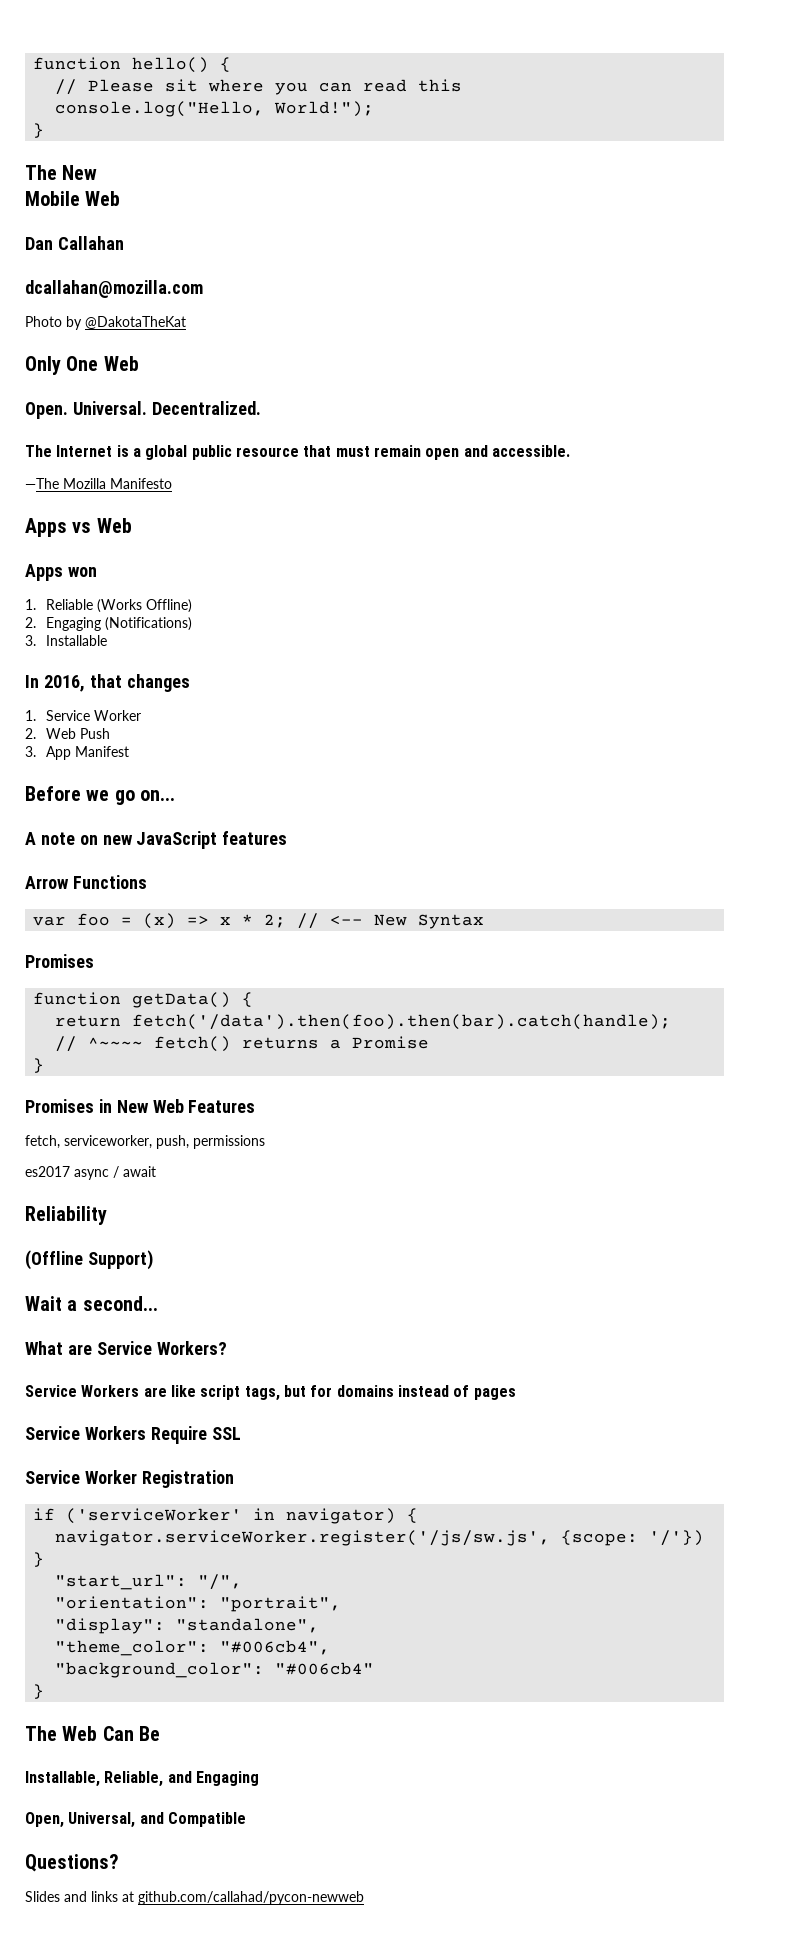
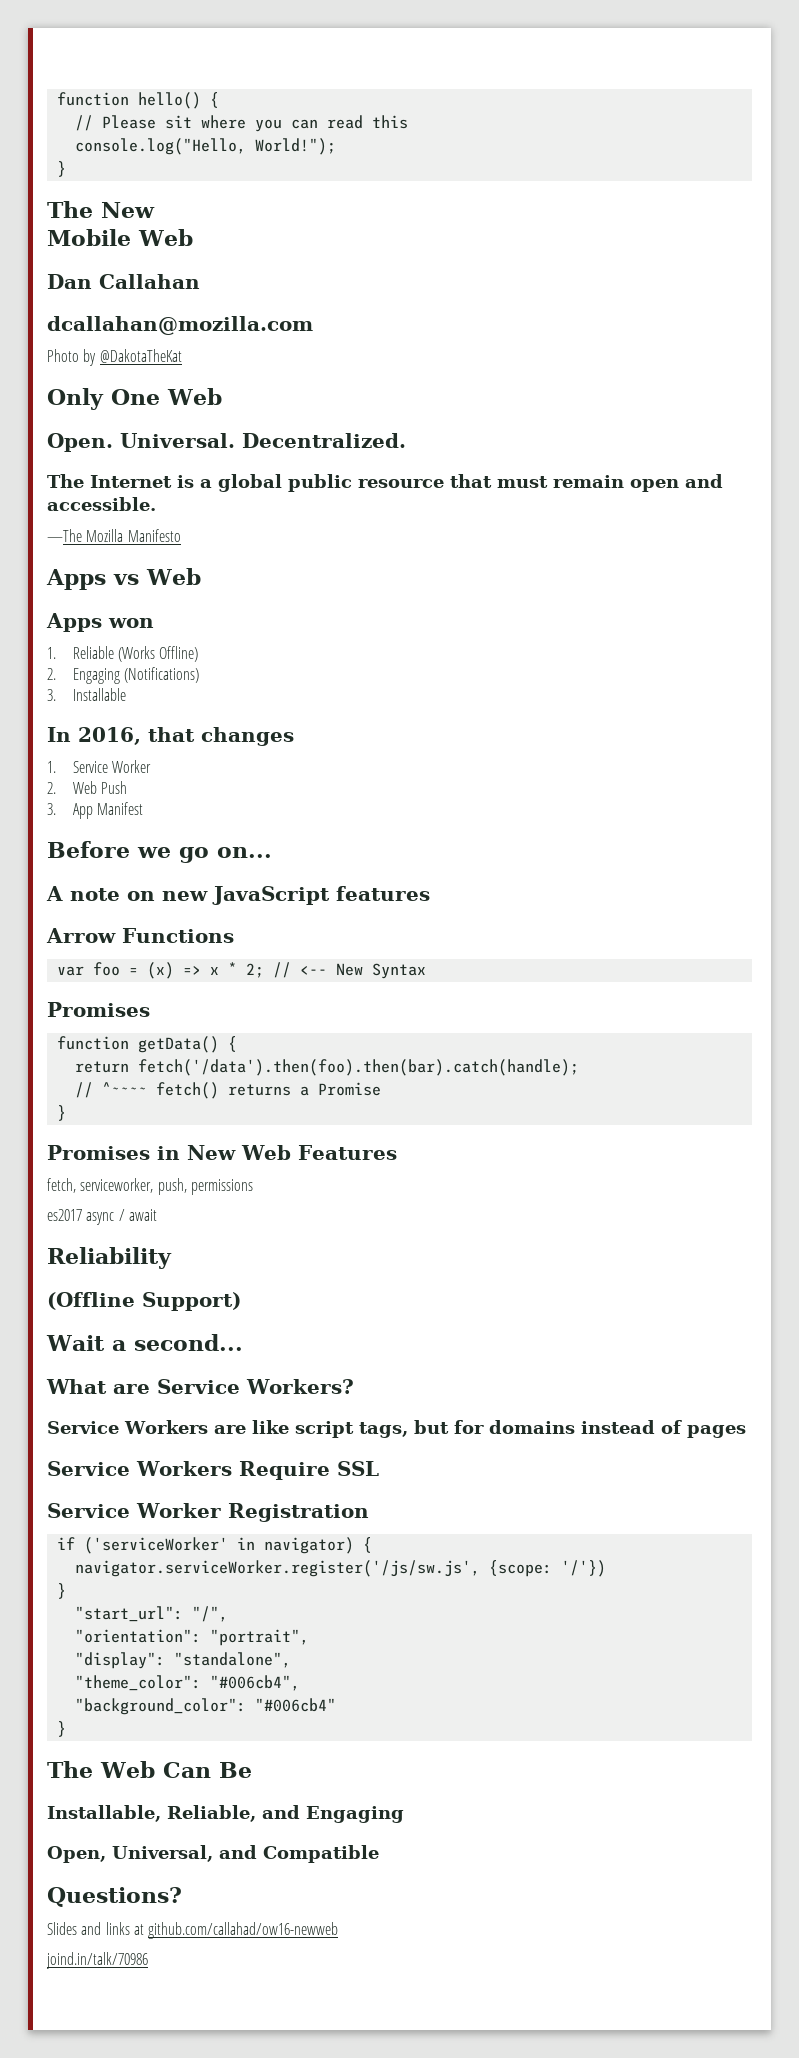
- Slides and links at github.com/callahad/pycon-newweb
+ Slides and links at github.com/callahad/ow16-newweb
+ joind.in/talk/70986

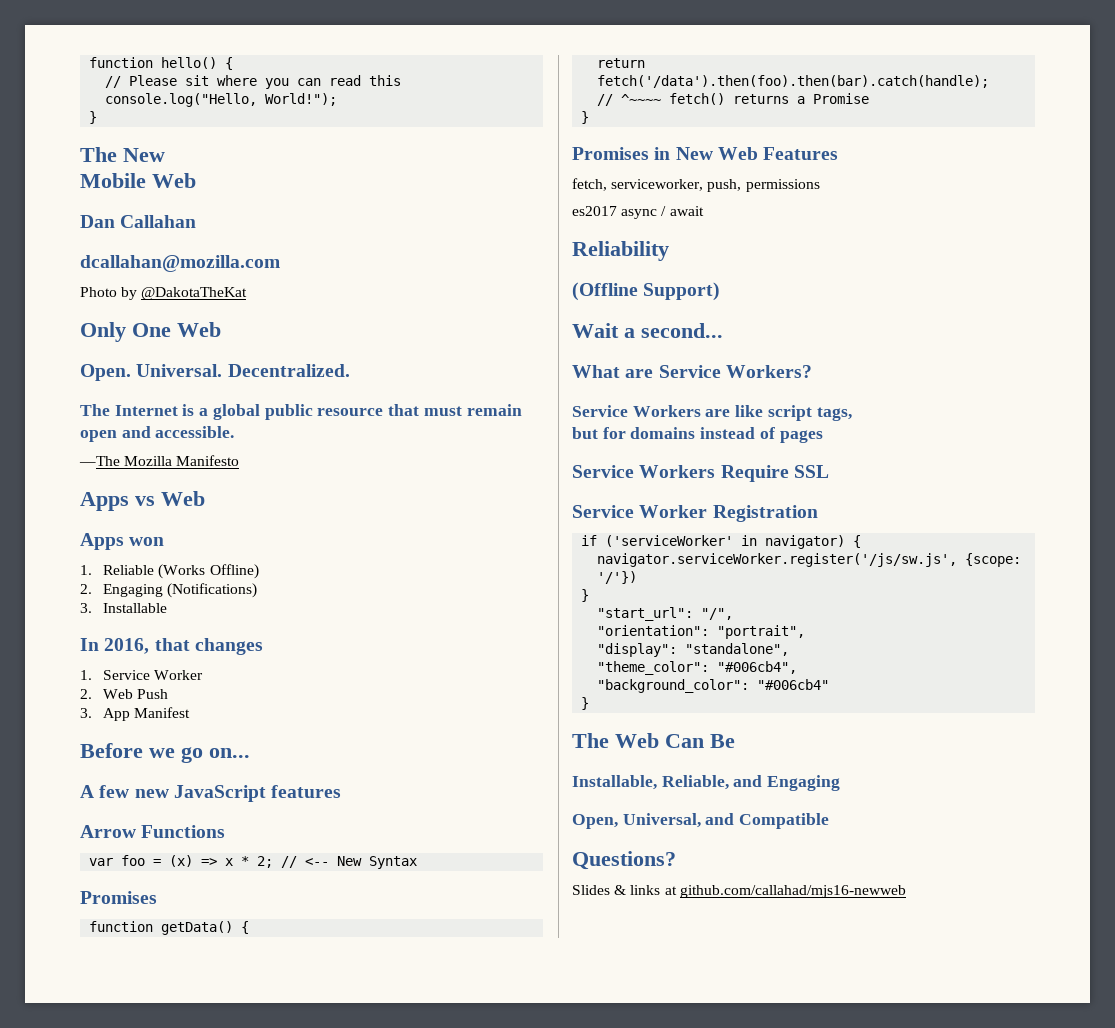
- A note on new JavaScript features
+ A few new JavaScript features
- Service Workers are like script tags, but for domains instead of pages
+ Service Workers are like script tags,
+ but for domains instead of pages
- Slides and links at github.com/callahad/ow16-newweb
- joind.in/talk/70986
+ Slides & links at github.com/callahad/mjs16-newweb

